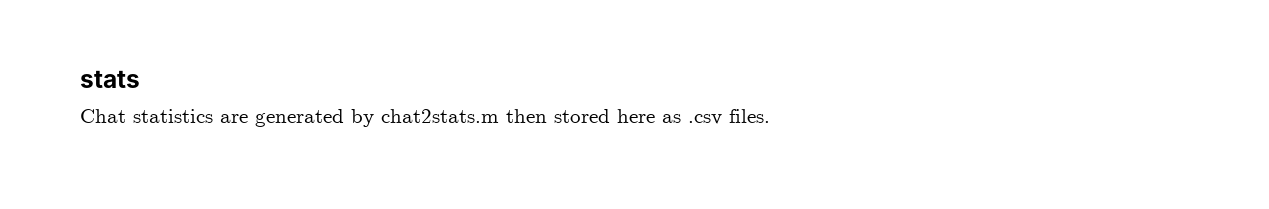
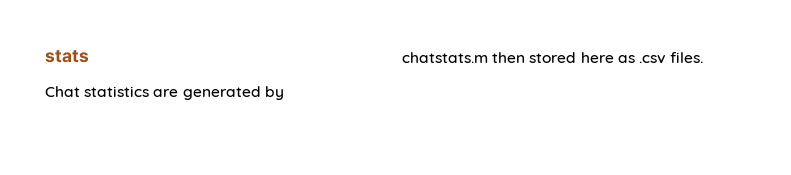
- Chat statistics are generated by chat2stats.m then stored here as .csv files.
+ Chat statistics are generated by chatstats.m then stored here as .csv files.

